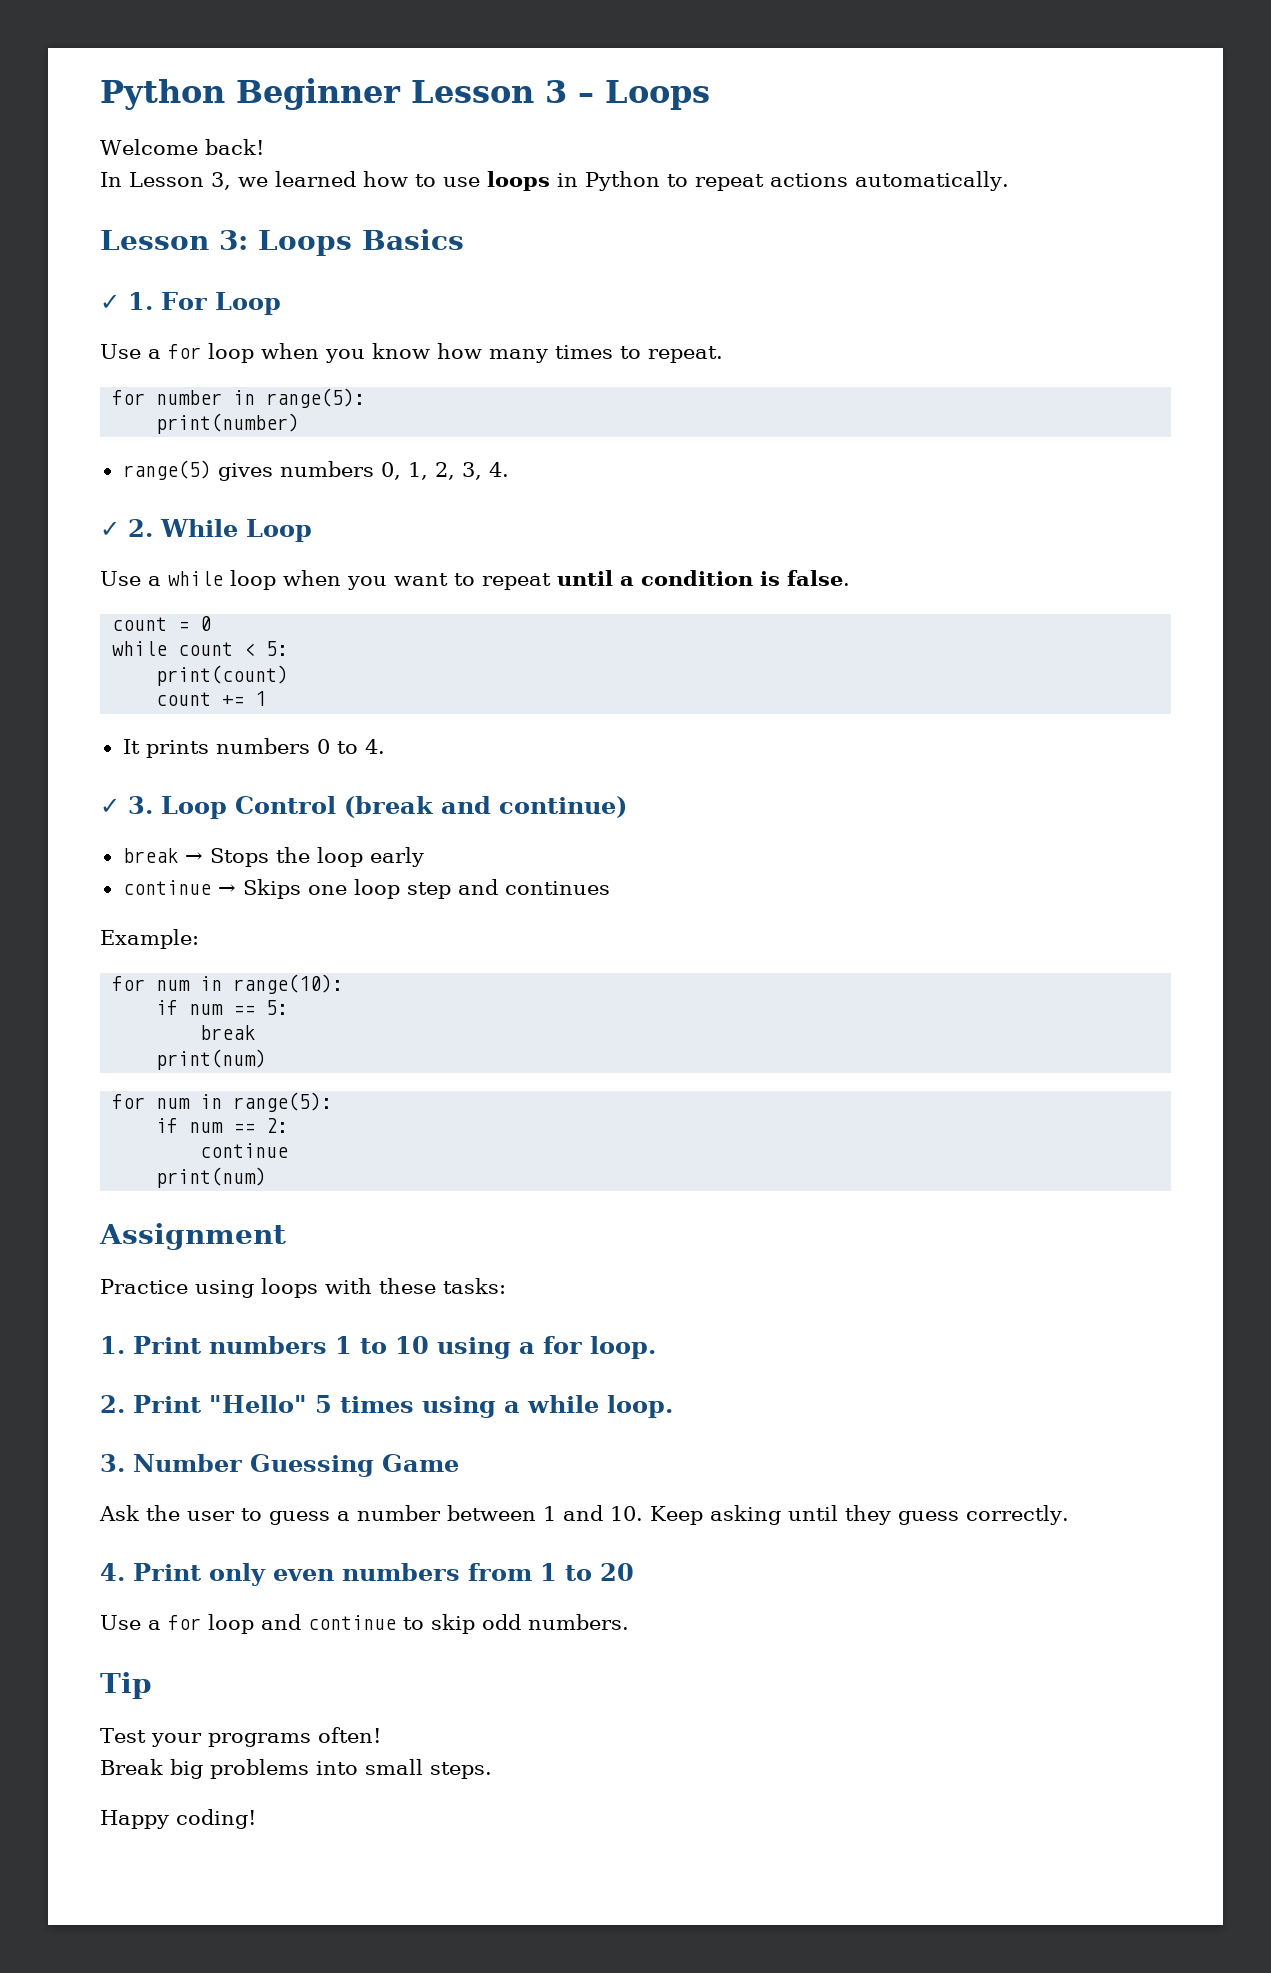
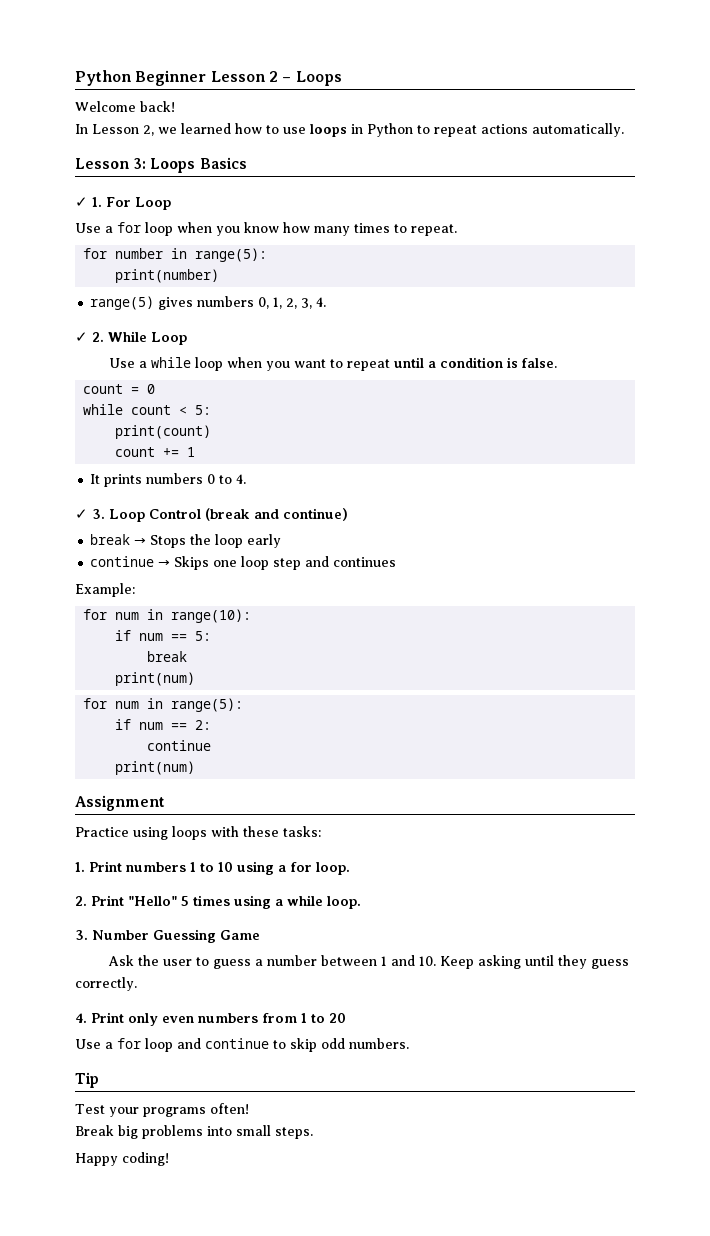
- Python Beginner Lesson 3 – Loops
+ Python Beginner Lesson 2 – Loops
- In Lesson 3, we learned how to use loops in Python to repeat actions automatically.
+ In Lesson 2, we learned how to use loops in Python to repeat actions automatically.

